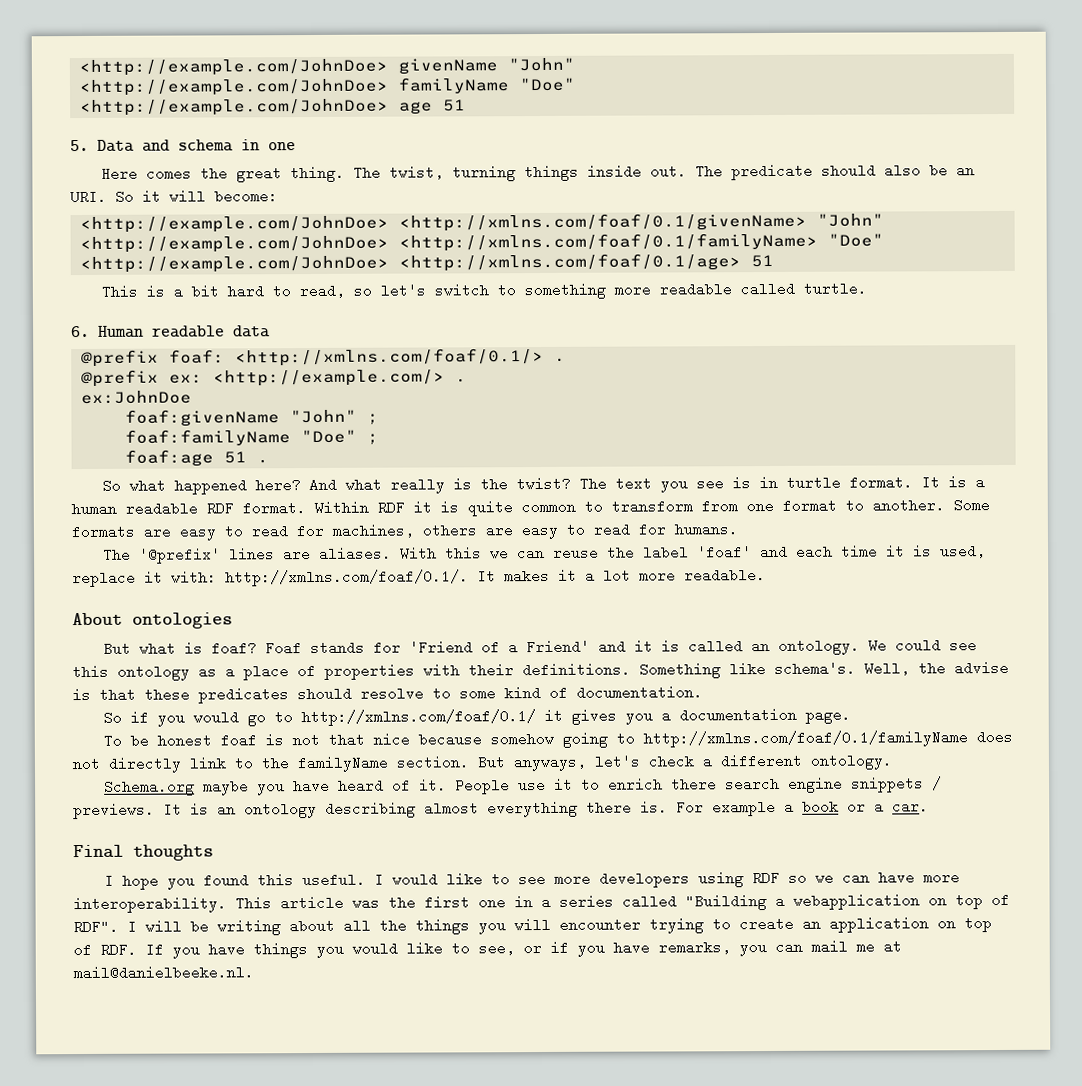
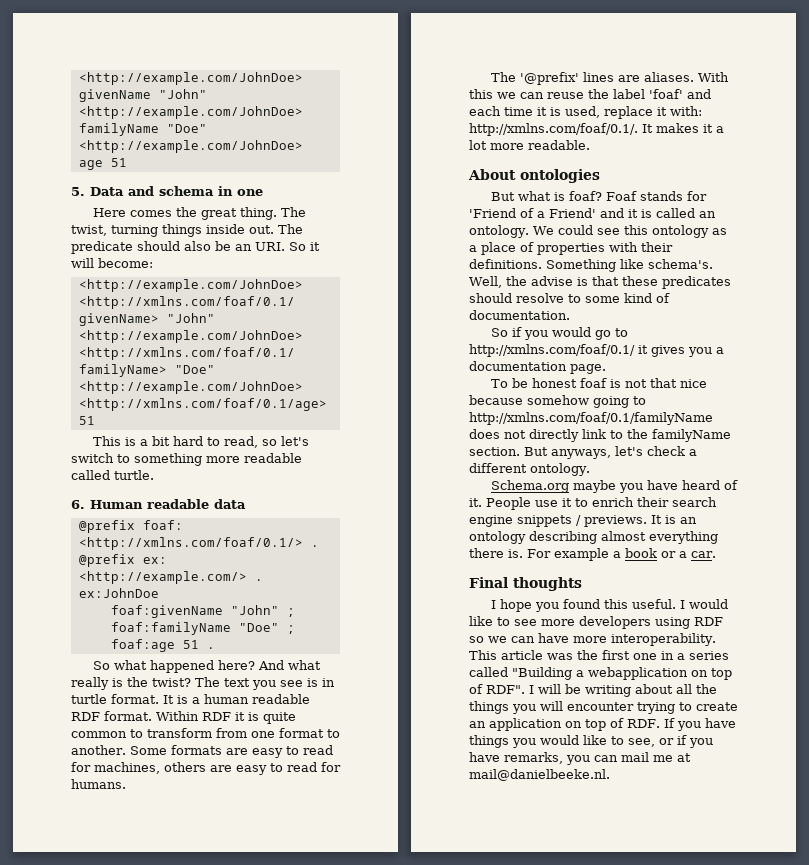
- People use it to enrich there search engine snippets / previews.
+ People use it to enrich their search engine snippets / previews.

